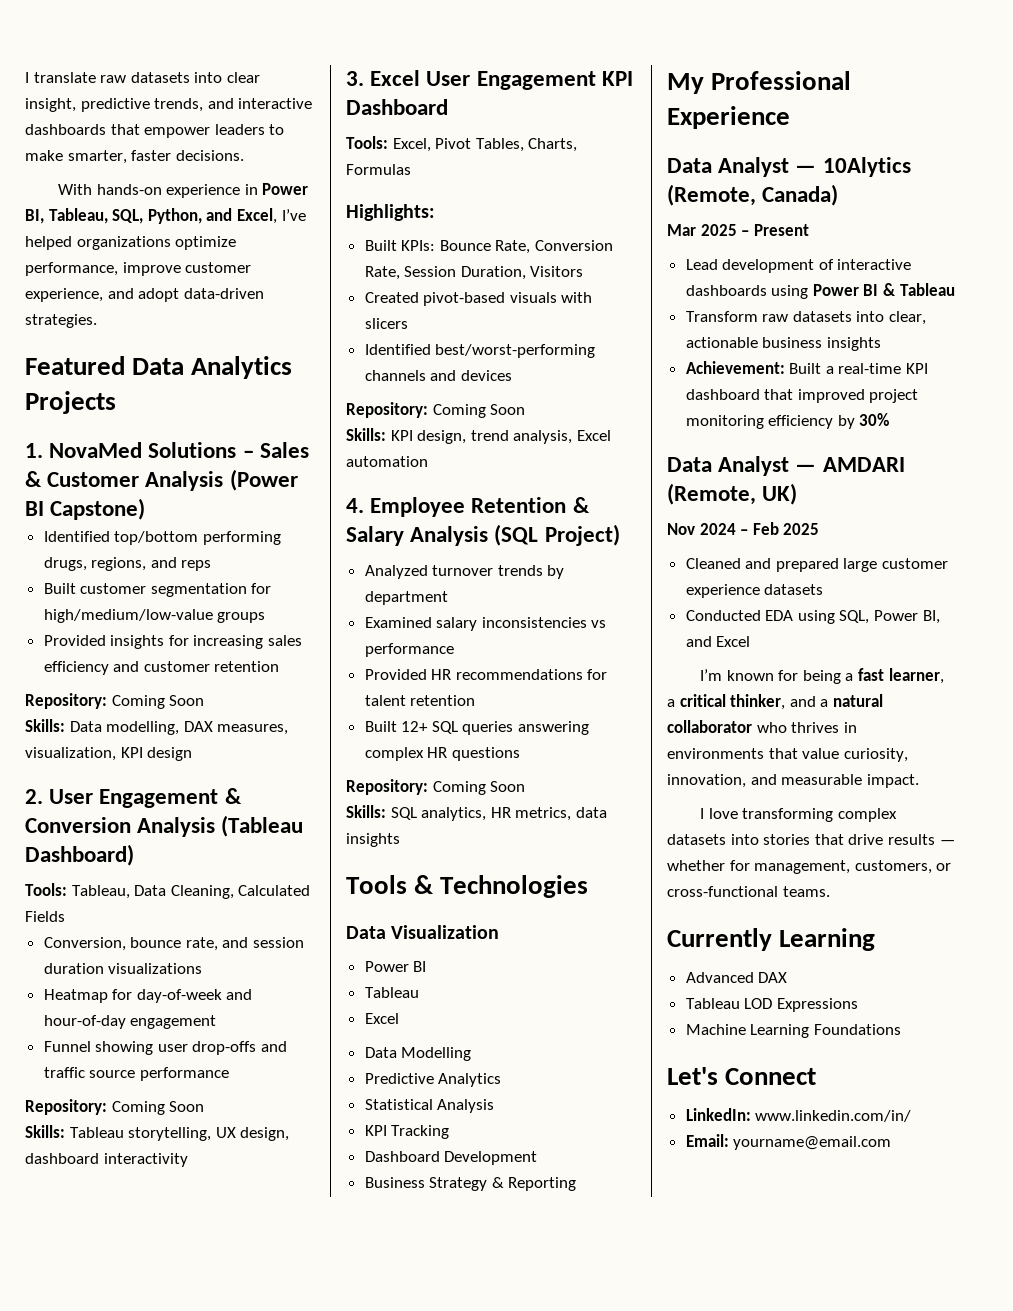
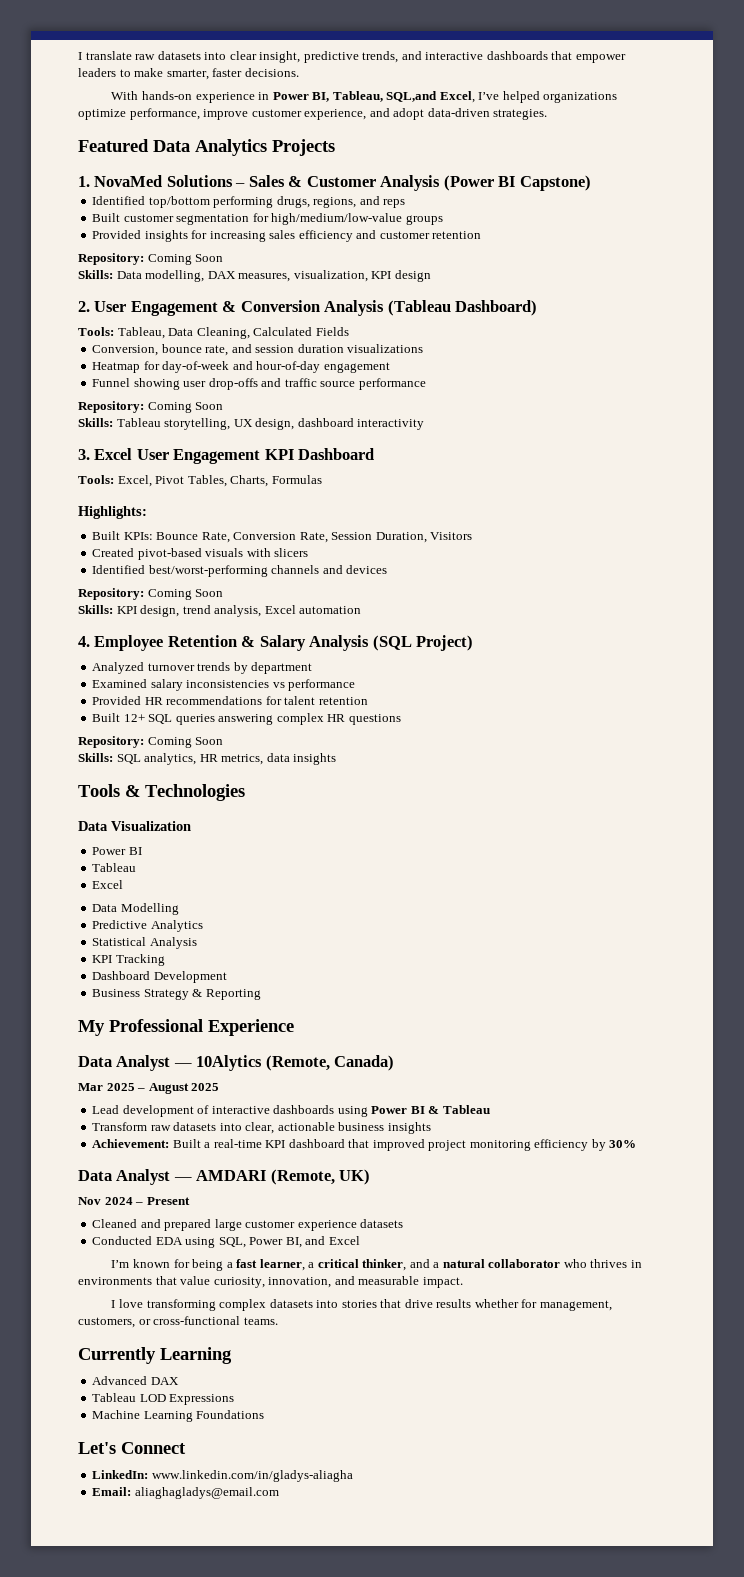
- With hands-on experience in Power BI, Tableau, SQL, Python, and Excel, I’ve helped organizations optimize performance, improve customer experience, and adopt data-driven strategies.
+ With hands-on experience in Power BI, Tableau, SQL,and Excel, I’ve helped organizations optimize performance, improve customer experience, and adopt data-driven strategies.
- Mar 2025 – Present
+ Mar 2025 – August 2025
- Nov 2024 – Feb 2025
+ Nov 2024 – Present
- I love transforming complex datasets into stories that drive results — whether for management, customers, or cross-functional teams.
+ I love transforming complex datasets into stories that drive results whether for management, customers, or cross-functional teams.
- LinkedIn: www.linkedin.com/in/
+ LinkedIn: www.linkedin.com/in/gladys-aliagha
- Email: yourname@email.com
+ Email: aliaghagladys@email.com

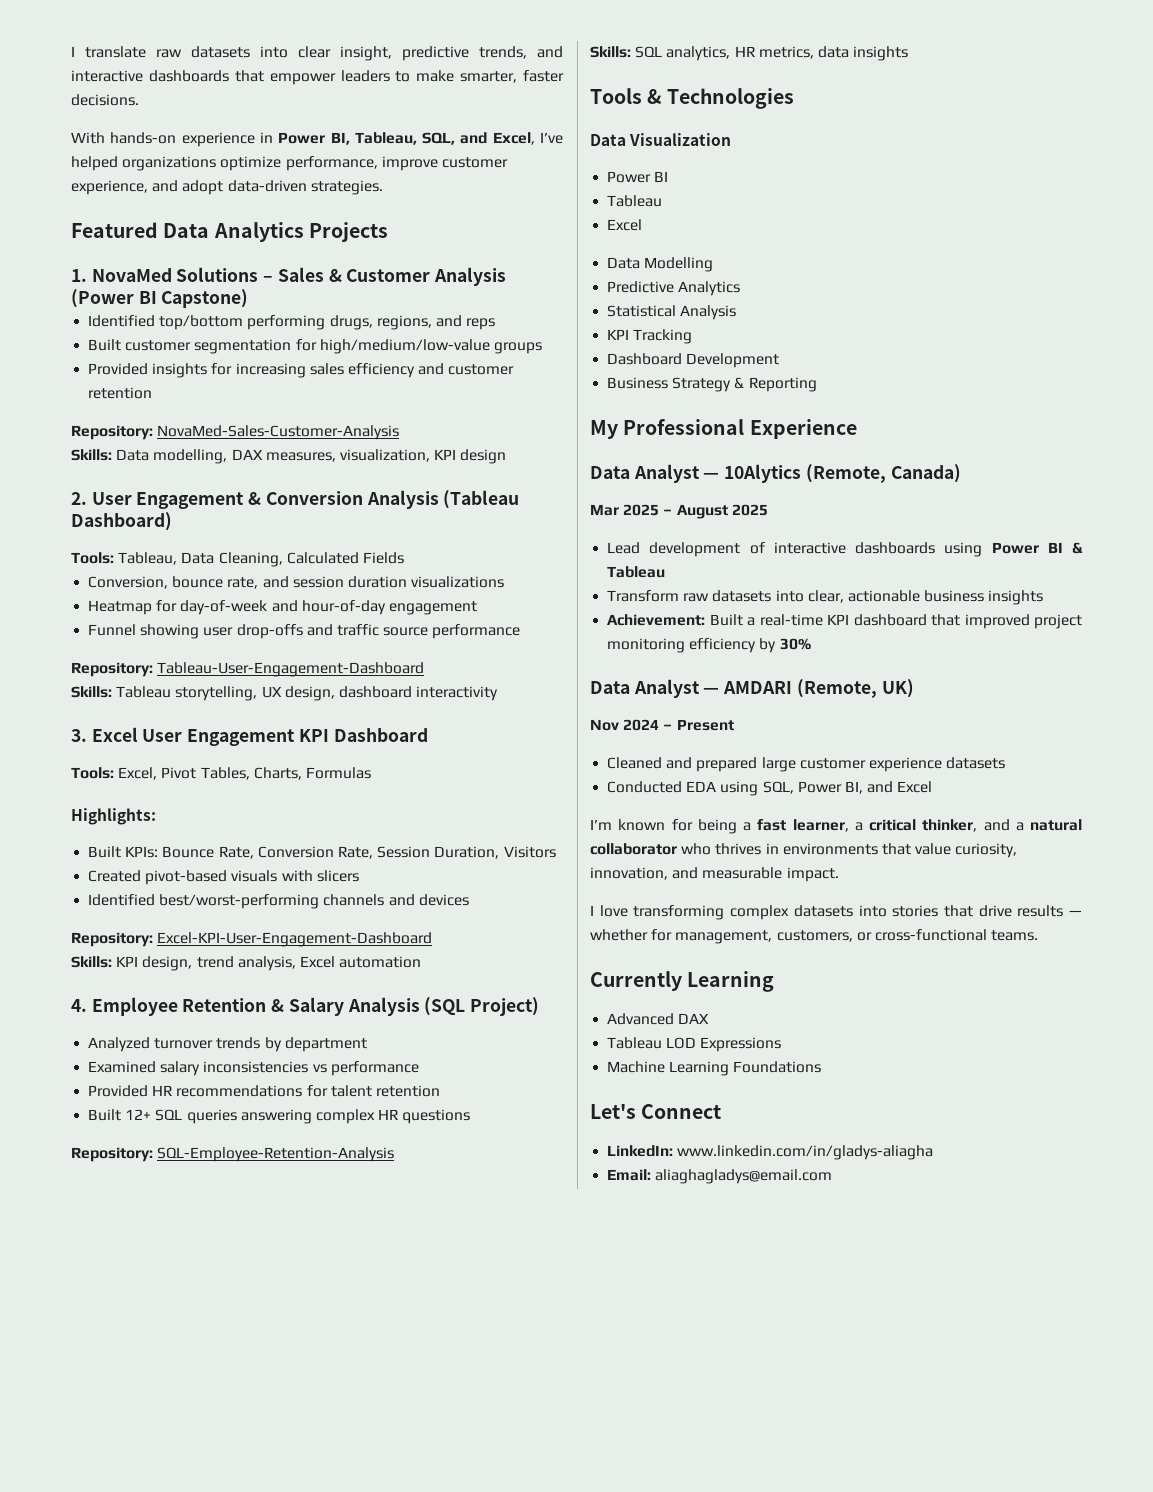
- With hands-on experience in Power BI, Tableau, SQL,and Excel, I’ve helped organizations optimize performance, improve customer experience, and adopt data-driven strategies.
+ With hands-on experience in Power BI, Tableau, SQL, and Excel, I’ve helped organizations optimize performance, improve customer experience, and adopt data-driven strategies.
  Provided insights for increasing sales efficiency and customer retention
- Repository: Coming Soon
+ Repository: NovaMed-Sales-Customer-Analysis
  Funnel showing user drop-offs and traffic source performance
- Repository: Coming Soon
+ Repository: Tableau-User-Engagement-Dashboard
  Identified best/worst-performing channels and devices
- Repository: Coming Soon
+ Repository: Excel-KPI-User-Engagement-Dashboard
  Built 12+ SQL queries answering complex HR questions
- Repository: Coming Soon
+ Repository: SQL-Employee-Retention-Analysis
- I love transforming complex datasets into stories that drive results whether for management, customers, or cross-functional teams.
+ I love transforming complex datasets into stories that drive results — whether for management, customers, or cross-functional teams.

